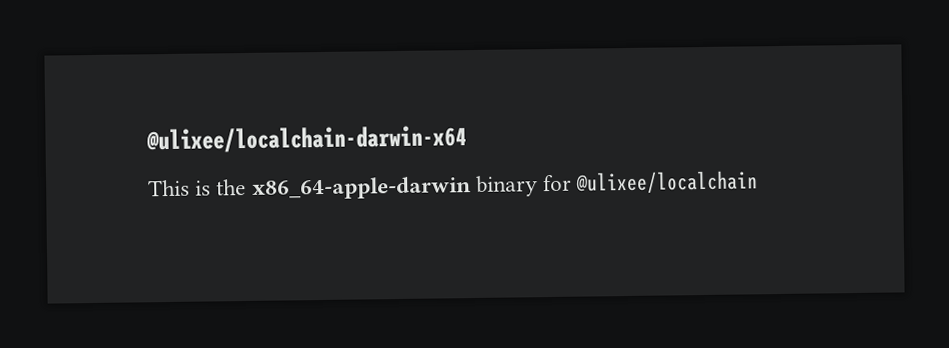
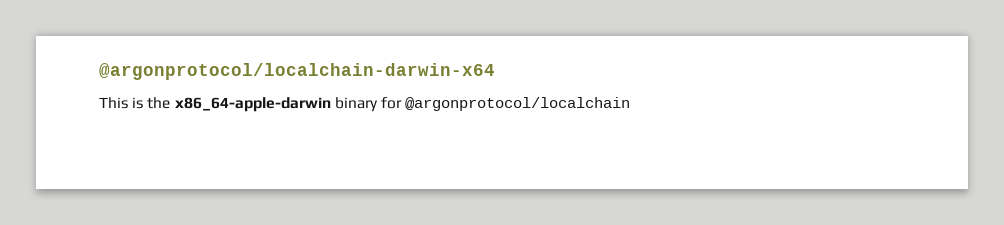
- @ulixee/localchain-darwin-x64
+ @argonprotocol/localchain-darwin-x64
- This is the x86_64-apple-darwin binary for @ulixee/localchain
+ This is the x86_64-apple-darwin binary for @argonprotocol/localchain

